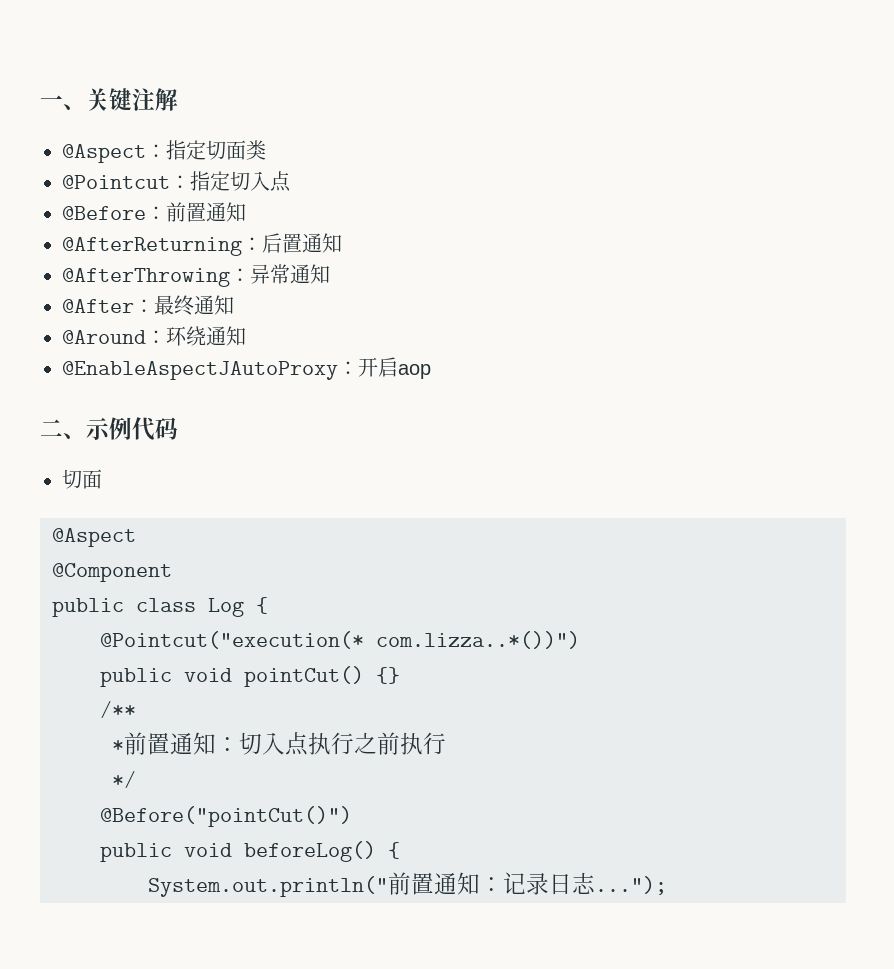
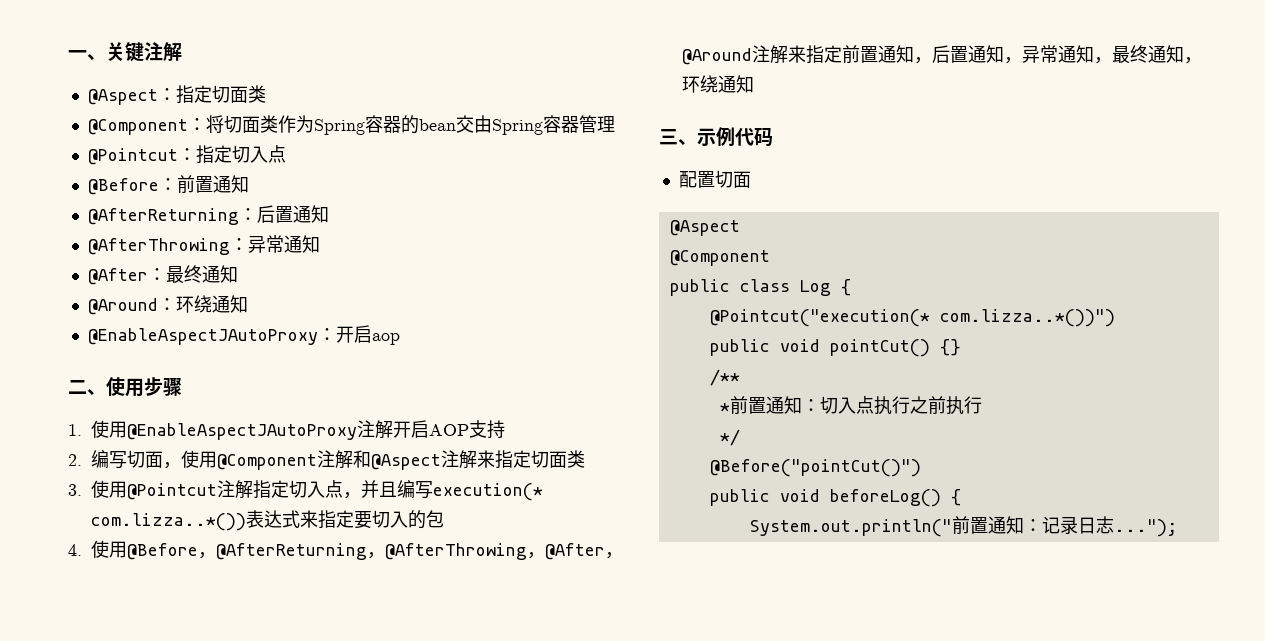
+ @Component：将切面类作为Spring容器的bean交由Spring容器管理
- 二、示例代码
- 切面
+ 二、使用步骤
+ 1.使用@EnableAspectJAutoProxy注解开启AOP支持
+ 2.编写切面，使用@Component注解和@Aspect注解来指定切面类
+ 3.使用@Pointcut注解指定切入点，并且编写execution(* com.lizza..*())表达式来指定要切入的包
+ 4.使用@Before，@AfterReturning，@AfterThrowing，@After，@Around注解来指定前置通知，后置通知，异常通知，最终通知，环绕通知
+ 三、示例代码
+ 配置切面

